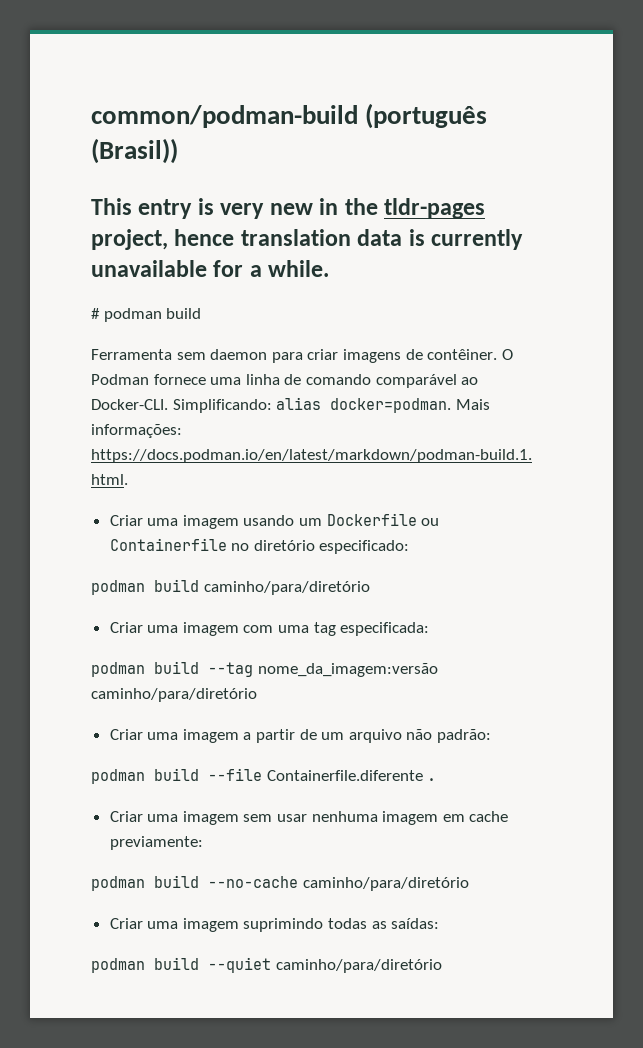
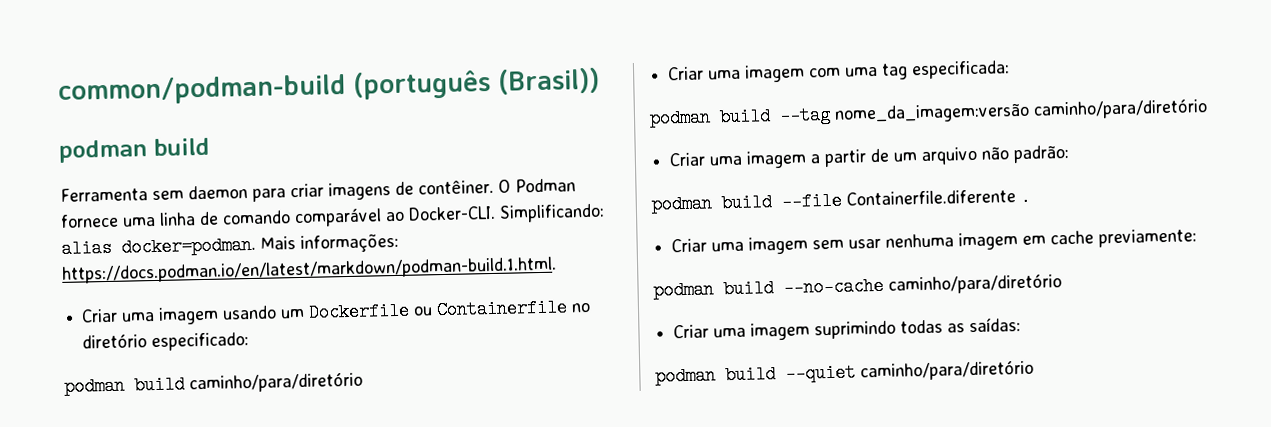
  common/podman-build (português (Brasil))
- This entry is very new in the tldr-pages project, hence translation data is currently unavailable for a while.
- # podman build
+ podman build

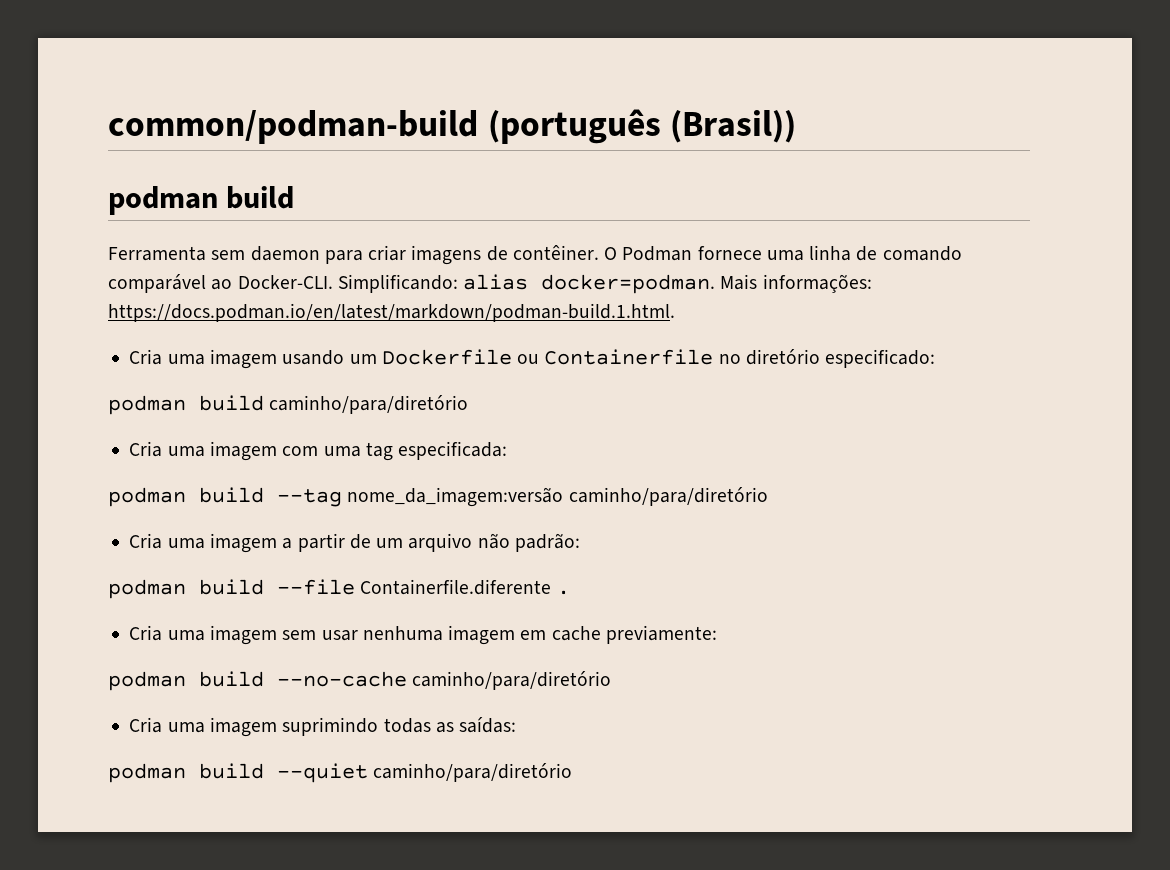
- Criar uma imagem usando um Dockerfile ou Containerfile no diretório especificado:
+ Cria uma imagem usando um Dockerfile ou Containerfile no diretório especificado:
- Criar uma imagem com uma tag especificada:
+ Cria uma imagem com uma tag especificada:
- Criar uma imagem a partir de um arquivo não padrão:
+ Cria uma imagem a partir de um arquivo não padrão:
- Criar uma imagem sem usar nenhuma imagem em cache previamente:
+ Cria uma imagem sem usar nenhuma imagem em cache previamente:
- Criar uma imagem suprimindo todas as saídas:
+ Cria uma imagem suprimindo todas as saídas:

